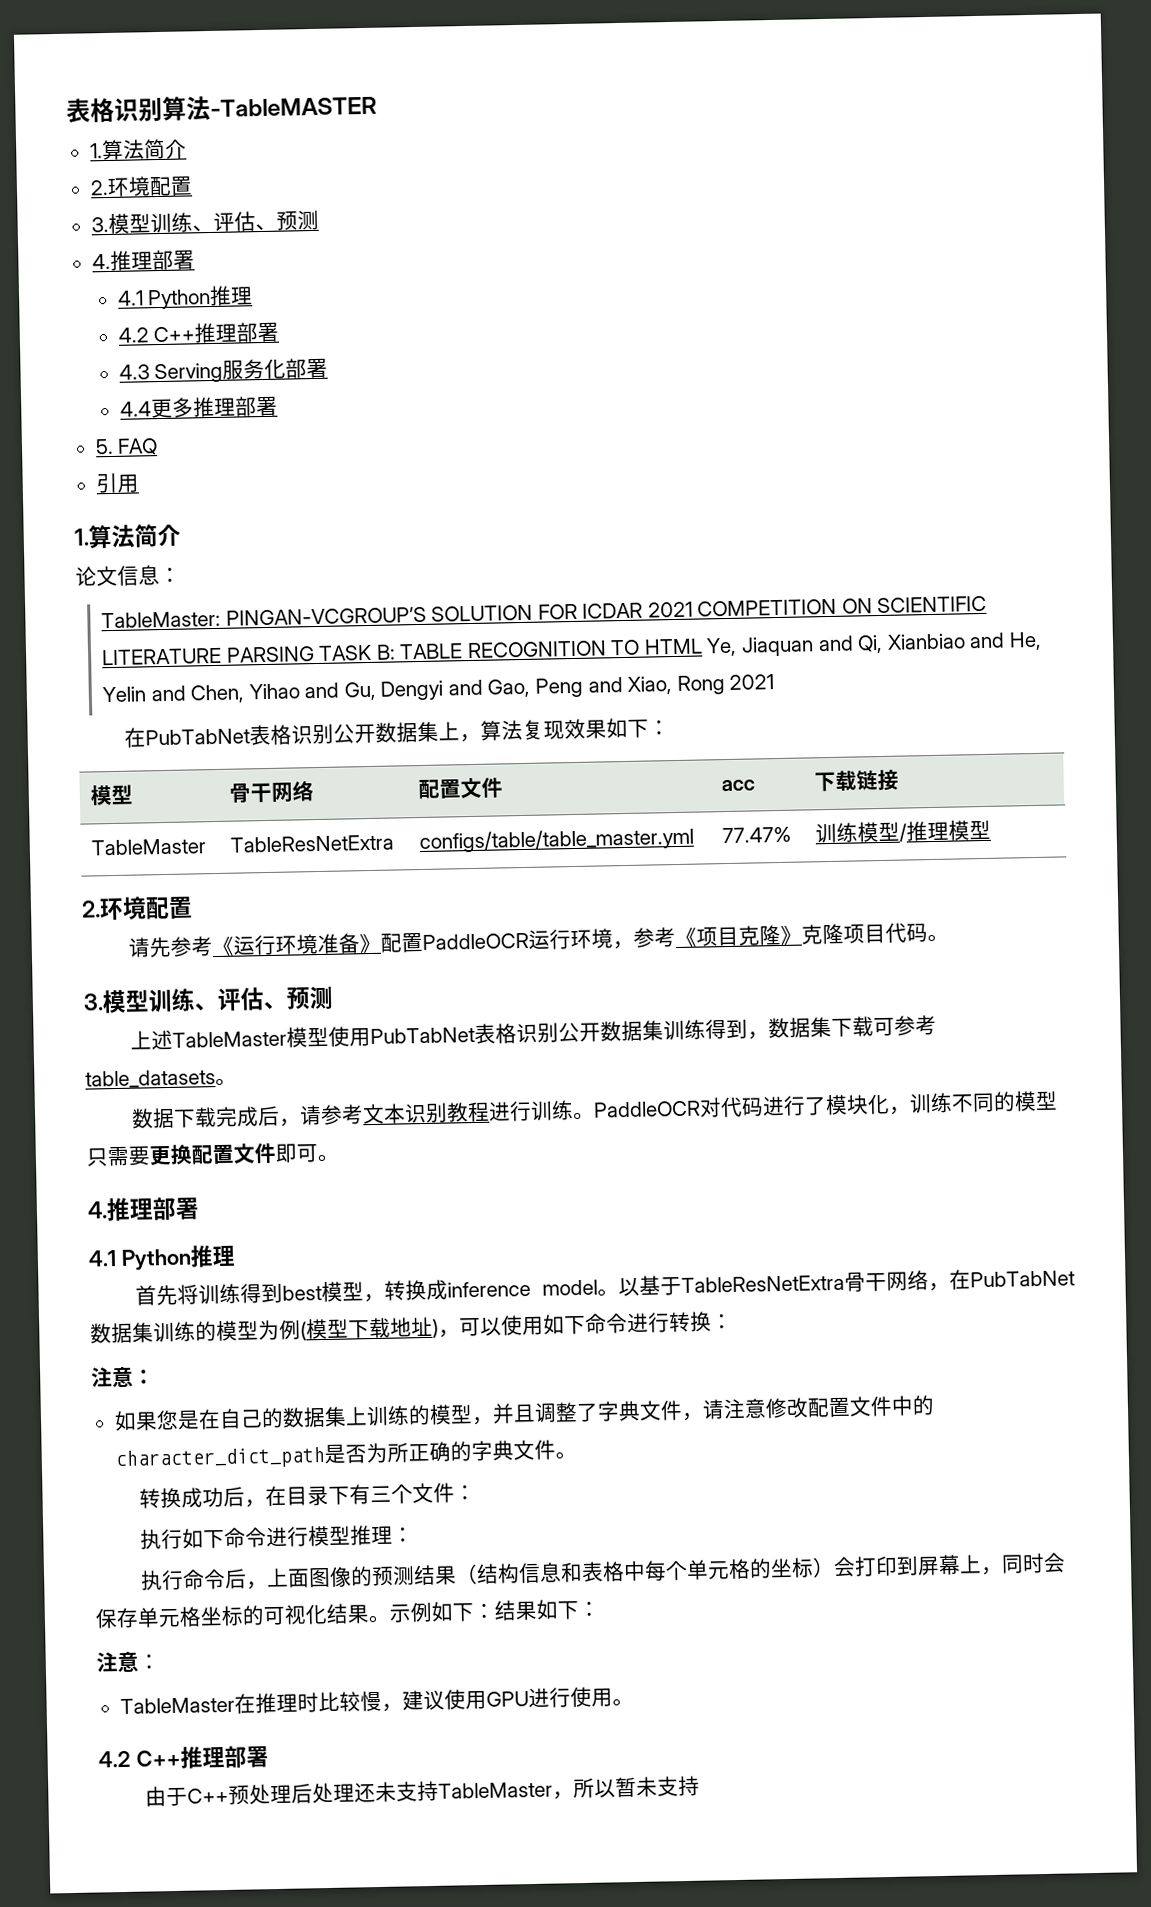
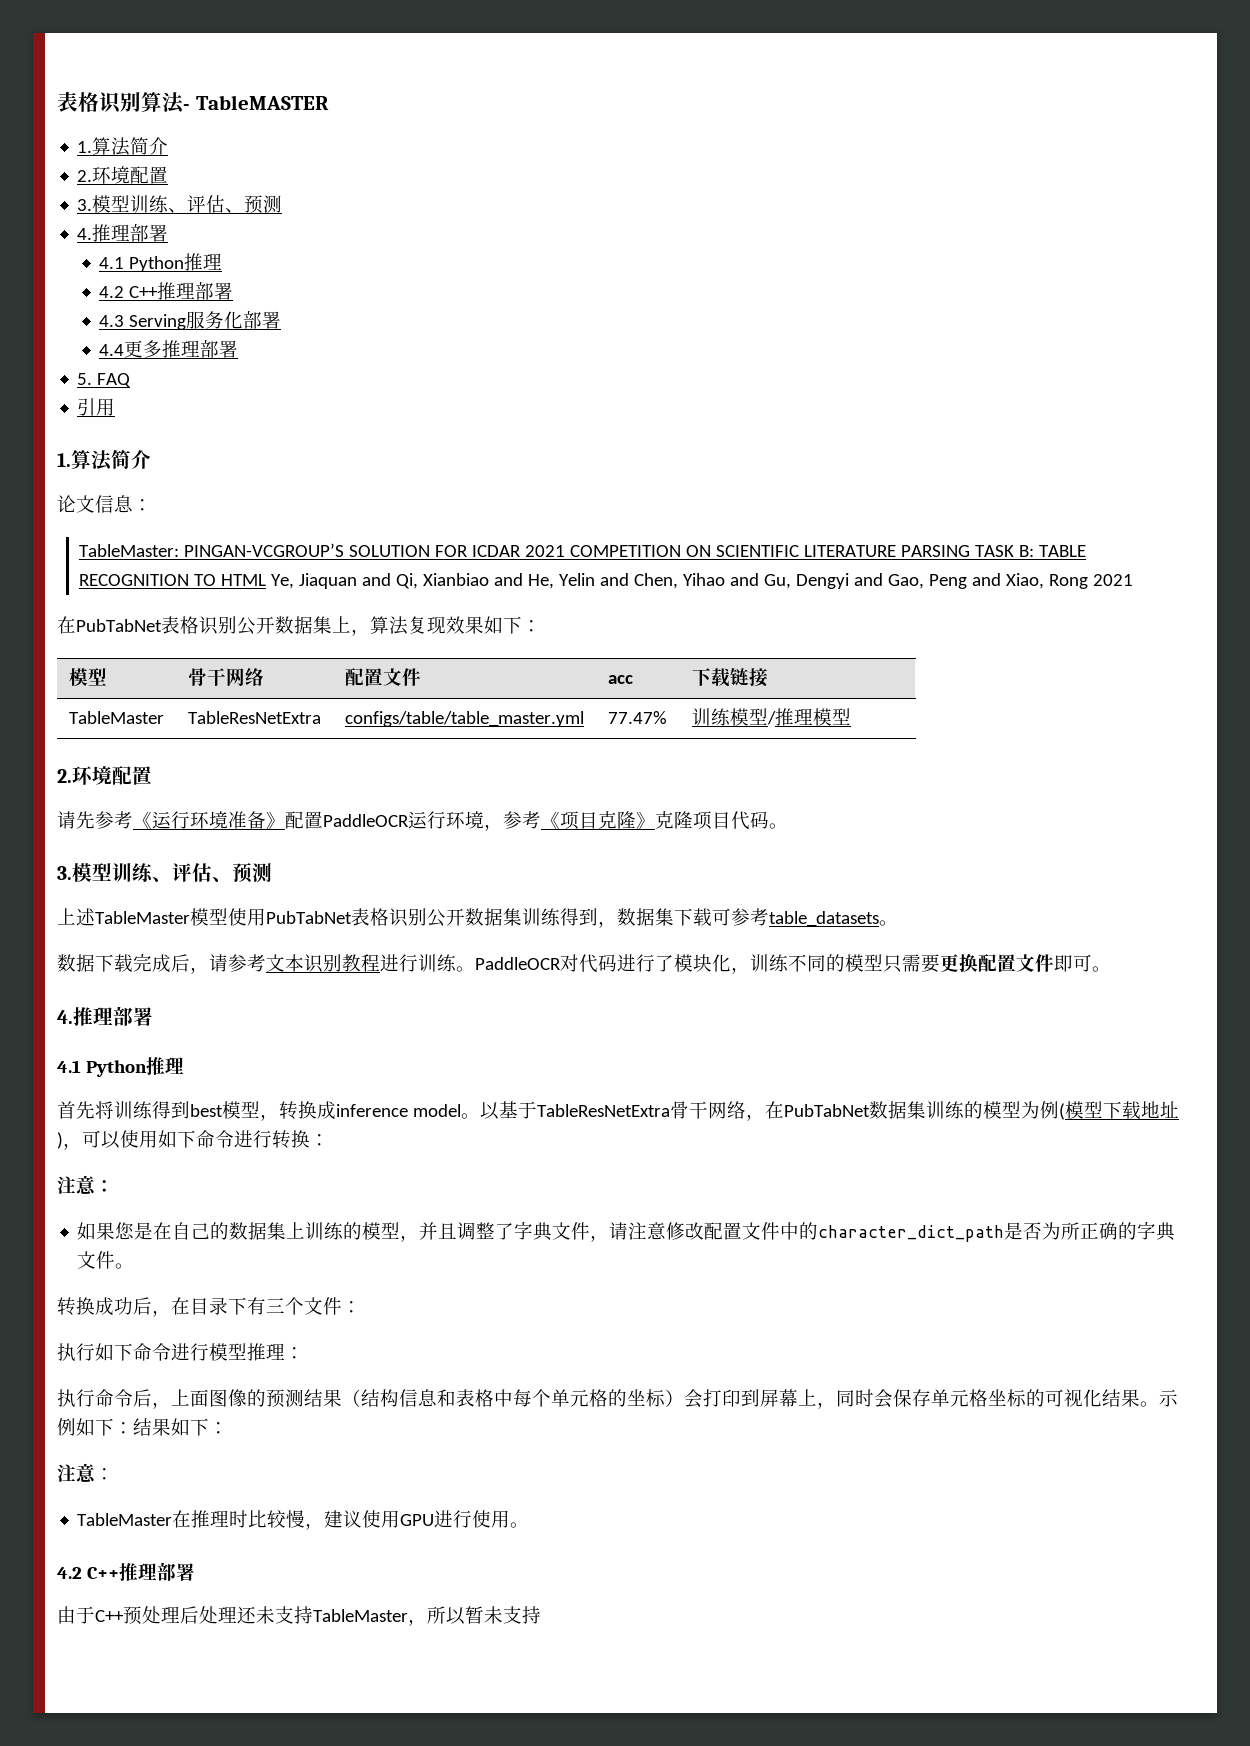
- 表格识别算法-TableMASTER
+ 表格识别算法- TableMASTER

